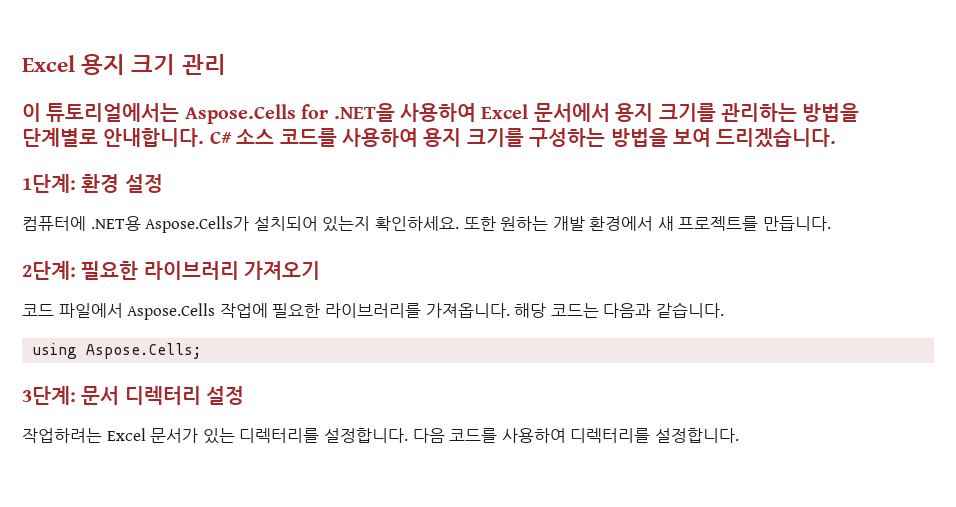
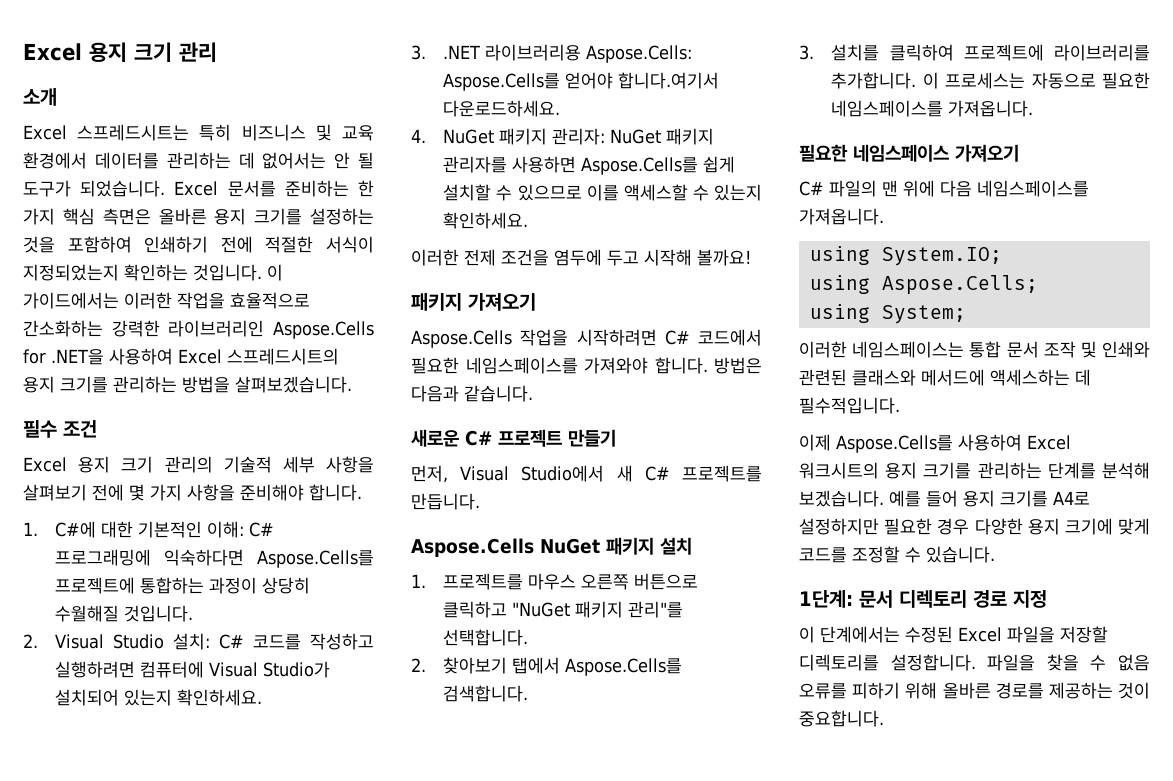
- 이 튜토리얼에서는 Aspose.Cells for .NET을 사용하여 Excel 문서에서 용지 크기를 관리하는 방법을 단계별로 안내합니다. C# 소스 코드를 사용하여 용지 크기를 구성하는 방법을 보여 드리겠습니다.
- 1단계: 환경 설정
- 컴퓨터에 .NET용 Aspose.Cells가 설치되어 있는지 확인하세요. 또한 원하는 개발 환경에서 새 프로젝트를 만듭니다.
- 2단계: 필요한 라이브러리 가져오기
- 코드 파일에서 Aspose.Cells 작업에 필요한 라이브러리를 가져옵니다. 해당 코드는 다음과 같습니다.
+ 소개
+ Excel 스프레드시트는 특히 비즈니스 및 교육 환경에서 데이터를 관리하는 데 없어서는 안 될 도구가 되었습니다. Excel 문서를 준비하는 한 가지 핵심 측면은 올바른 용지 크기를 설정하는 것을 포함하여 인쇄하기 전에 적절한 서식이 지정되었는지 확인하는 것입니다. 이 가이드에서는 이러한 작업을 효율적으로 간소화하는 강력한 라이브러리인 Aspose.Cells for .NET을 사용하여 Excel 스프레드시트의 용지 크기를 관리하는 방법을 살펴보겠습니다.
+ 필수 조건
+ Excel 용지 크기 관리의 기술적 세부 사항을 살펴보기 전에 몇 가지 사항을 준비해야 합니다.
+ 1. C#에 대한 기본적인 이해: C# 프로그래밍에 익숙하다면 Aspose.Cells를 프로젝트에 통합하는 과정이 상당히 수월해질 것입니다.
+ 2. Visual Studio 설치: C# 코드를 작성하고 실행하려면 컴퓨터에 Visual Studio가 설치되어 있는지 확인하세요.
+ 3. .NET 라이브러리용 Aspose.Cells: Aspose.Cells를 얻어야 합니다.여기서 다운로드하세요.
+ 4. NuGet 패키지 관리자: NuGet 패키지 관리자를 사용하면 Aspose.Cells를 쉽게 설치할 수 있으므로 이를 액세스할 수 있는지 확인하세요.
+ 이러한 전제 조건을 염두에 두고 시작해 볼까요!
+ 패키지 가져오기
+ Aspose.Cells 작업을 시작하려면 C# 코드에서 필요한 네임스페이스를 가져와야 합니다. 방법은 다음과 같습니다.
+ 새로운 C# 프로젝트 만들기
+ 먼저, Visual Studio에서 새 C# 프로젝트를 만듭니다.
+ Aspose.Cells NuGet 패키지 설치
+ 1. 프로젝트를 마우스 오른쪽 버튼으로 클릭하고 "NuGet 패키지 관리"를 선택합니다.
+ 2. 찾아보기 탭에서 Aspose.Cells를 검색합니다.
+ 3. 설치를 클릭하여 프로젝트에 라이브러리를 추가합니다. 이 프로세스는 자동으로 필요한 네임스페이스를 가져옵니다.
+ 필요한 네임스페이스 가져오기
+ C# 파일의 맨 위에 다음 네임스페이스를 가져옵니다.
+ using System.IO;
  using Aspose.Cells;
- 3단계: 문서 디렉터리 설정
- 작업하려는 Excel 문서가 있는 디렉터리를 설정합니다. 다음 코드를 사용하여 디렉터리를 설정합니다.
+ using System;
+ 이러한 네임스페이스는 통합 문서 조작 및 인쇄와 관련된 클래스와 메서드에 액세스하는 데 필수적입니다.
+ 이제 Aspose.Cells를 사용하여 Excel 워크시트의 용지 크기를 관리하는 단계를 분석해 보겠습니다. 예를 들어 용지 크기를 A4로 설정하지만 필요한 경우 다양한 용지 크기에 맞게 코드를 조정할 수 있습니다.
+ 1단계: 문서 디렉토리 경로 지정
+ 이 단계에서는 수정된 Excel 파일을 저장할 디렉토리를 설정합니다. 파일을 찾을 수 없음 오류를 피하기 위해 올바른 경로를 제공하는 것이 중요합니다.

